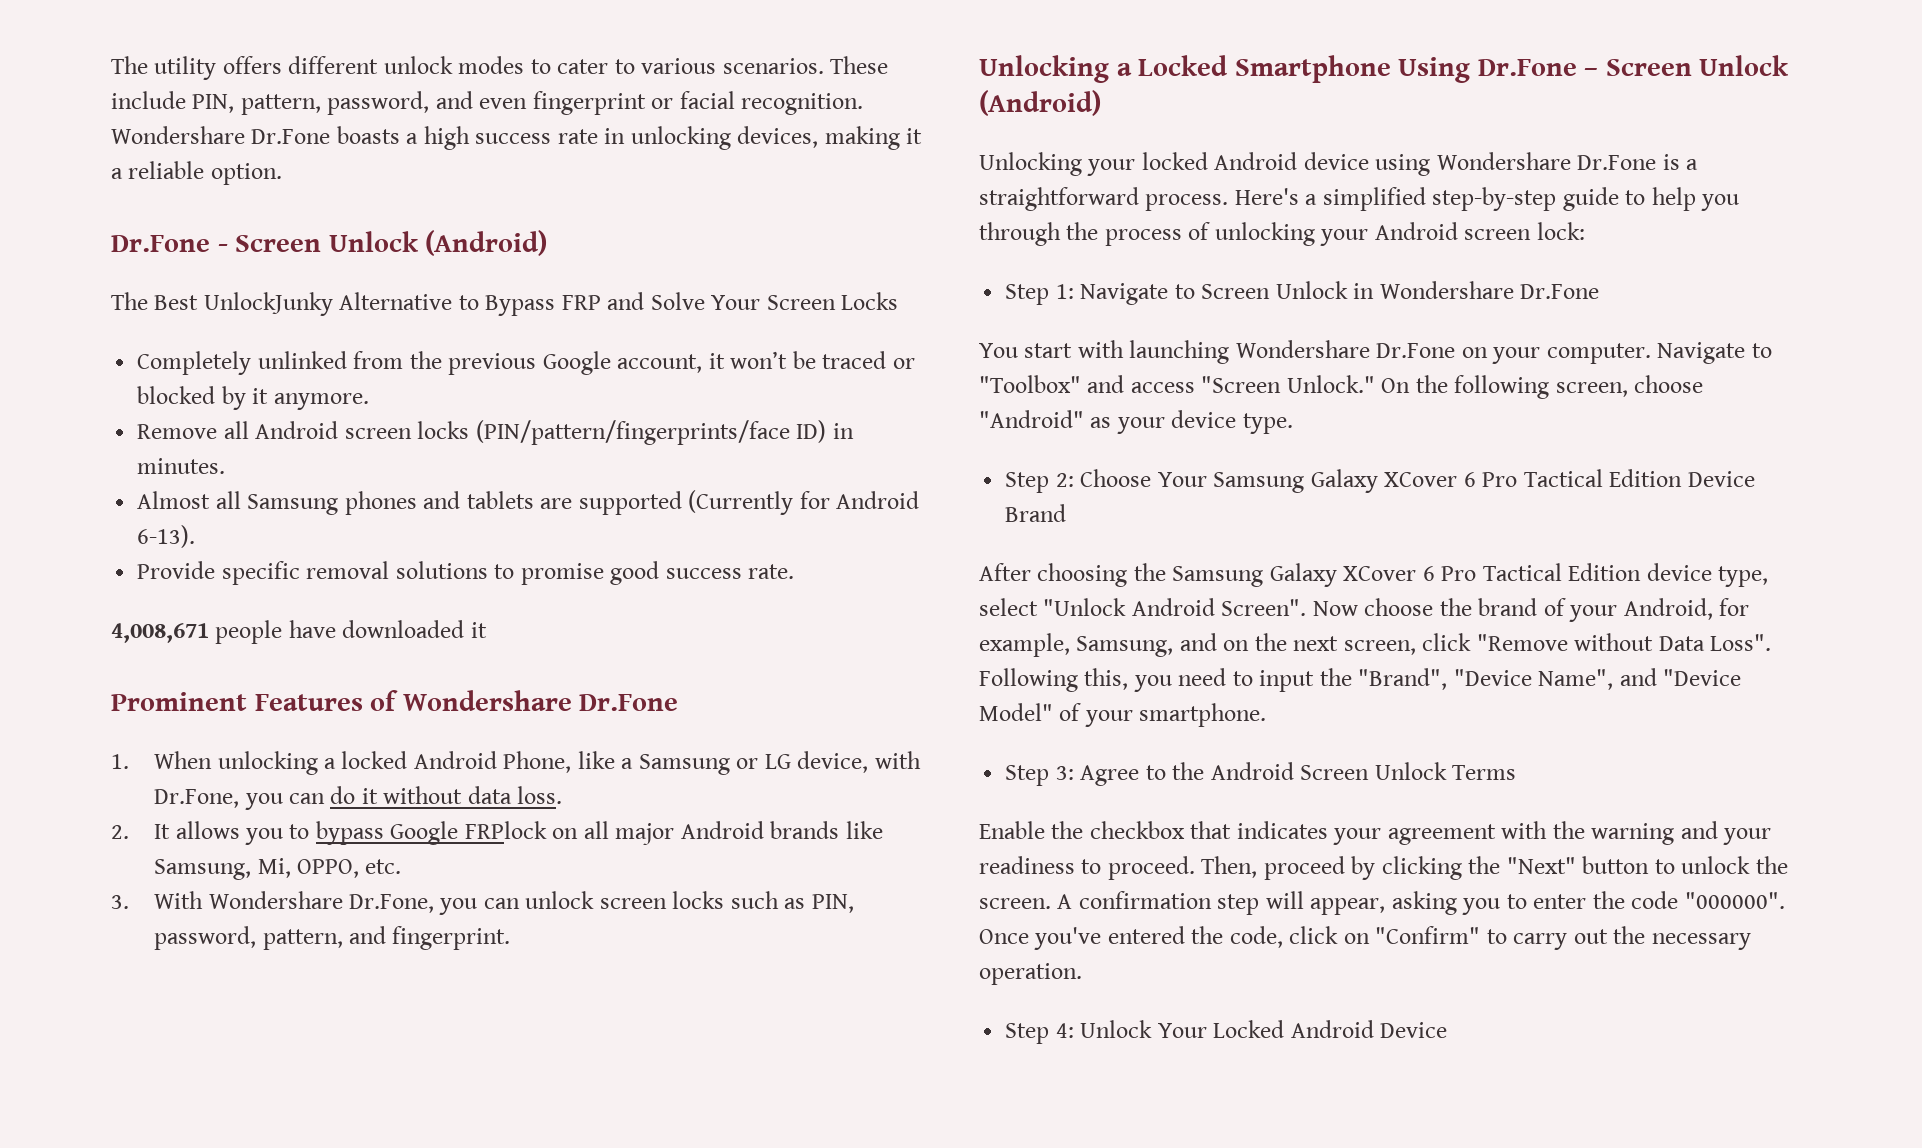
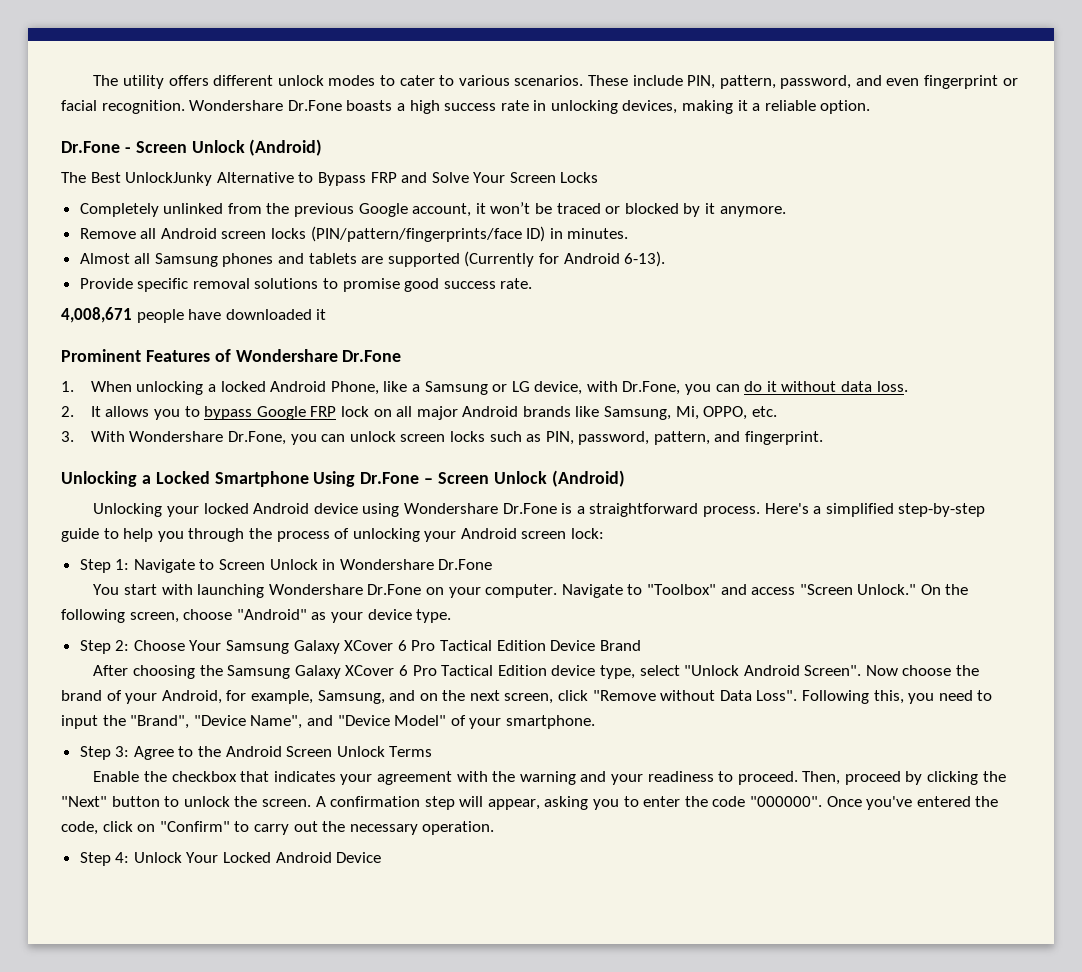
- 2. It allows you to bypass Google FRPlock on all major Android brands like Samsung, Mi, OPPO, etc.
+ 2. It allows you to bypass Google FRP lock on all major Android brands like Samsung, Mi, OPPO, etc.

